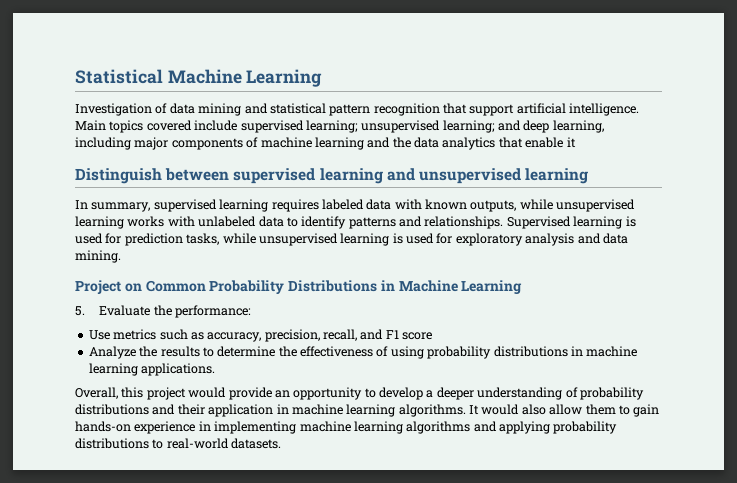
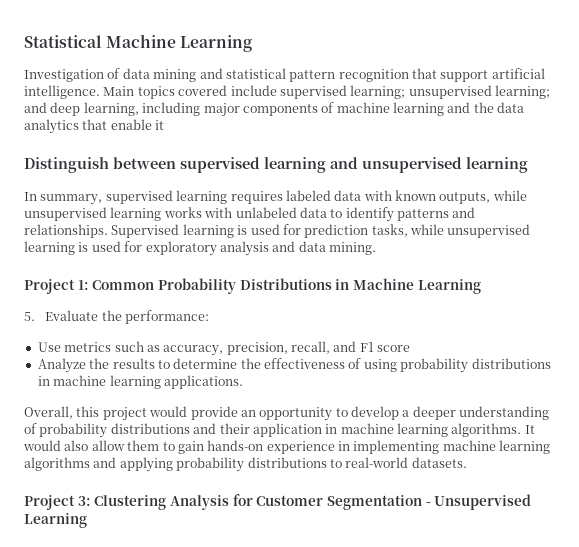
- Project on Common Probability Distributions in Machine Learning
+ Project 1: Common Probability Distributions in Machine Learning
+ Project 3: Clustering Analysis for Customer Segmentation - Unsupervised Learning

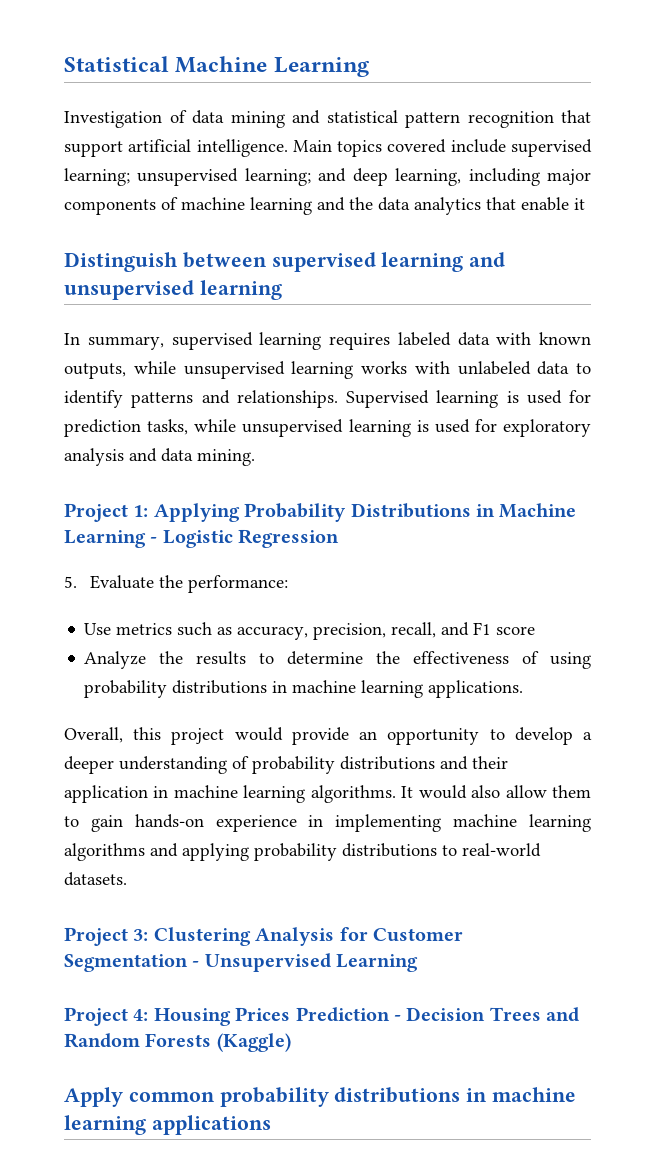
- Project 1: Common Probability Distributions in Machine Learning
+ Project 1: Applying Probability Distributions in Machine Learning - Logistic Regression
+ Project 4: Housing Prices Prediction - Decision Trees and Random Forests (Kaggle)
+ Apply common probability distributions in machine learning applications

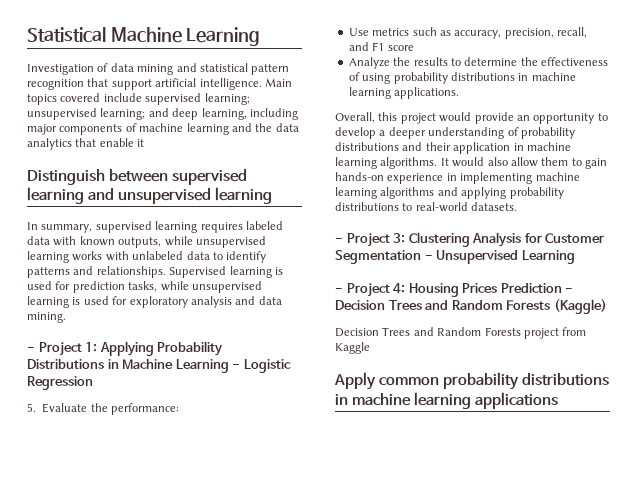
- Project 1: Applying Probability Distributions in Machine Learning - Logistic Regression
+ - Project 1: Applying Probability Distributions in Machine Learning - Logistic Regression
- Project 3: Clustering Analysis for Customer Segmentation - Unsupervised Learning
+ - Project 3: Clustering Analysis for Customer Segmentation - Unsupervised Learning
- Project 4: Housing Prices Prediction - Decision Trees and Random Forests (Kaggle)
+ - Project 4: Housing Prices Prediction - Decision Trees and Random Forests (Kaggle)
+ Decision Trees and Random Forests project from Kaggle

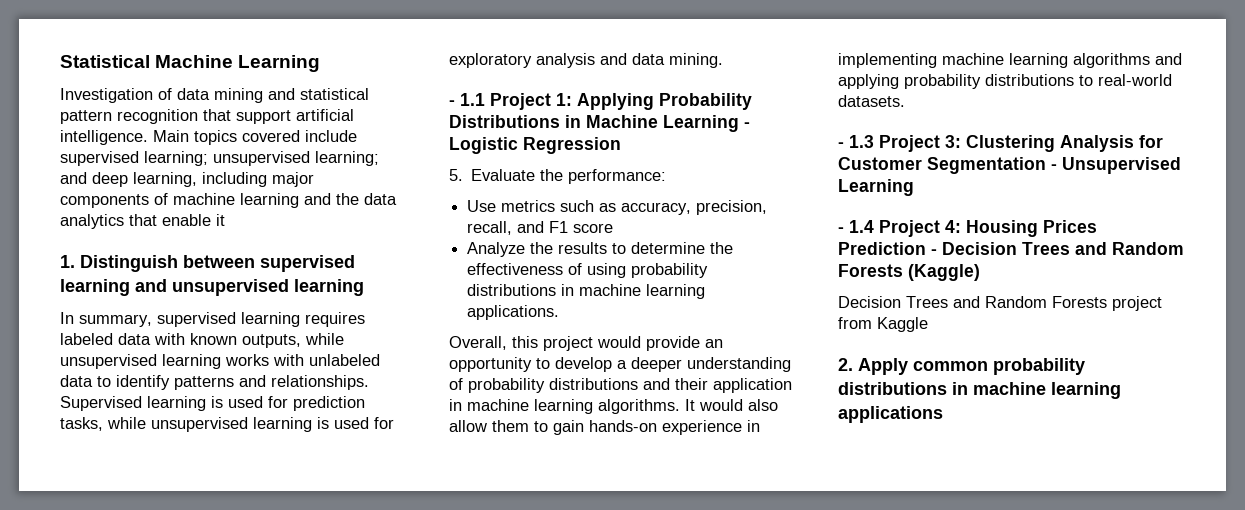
- Distinguish between supervised learning and unsupervised learning
+ 1. Distinguish between supervised learning and unsupervised learning
- - Project 1: Applying Probability Distributions in Machine Learning - Logistic Regression
+ - 1.1 Project 1: Applying Probability Distributions in Machine Learning - Logistic Regression
- - Project 3: Clustering Analysis for Customer Segmentation - Unsupervised Learning
+ - 1.3 Project 3: Clustering Analysis for Customer Segmentation - Unsupervised Learning
- - Project 4: Housing Prices Prediction - Decision Trees and Random Forests (Kaggle)
+ - 1.4 Project 4: Housing Prices Prediction - Decision Trees and Random Forests (Kaggle)
- Apply common probability distributions in machine learning applications
+ 2. Apply common probability distributions in machine learning applications

